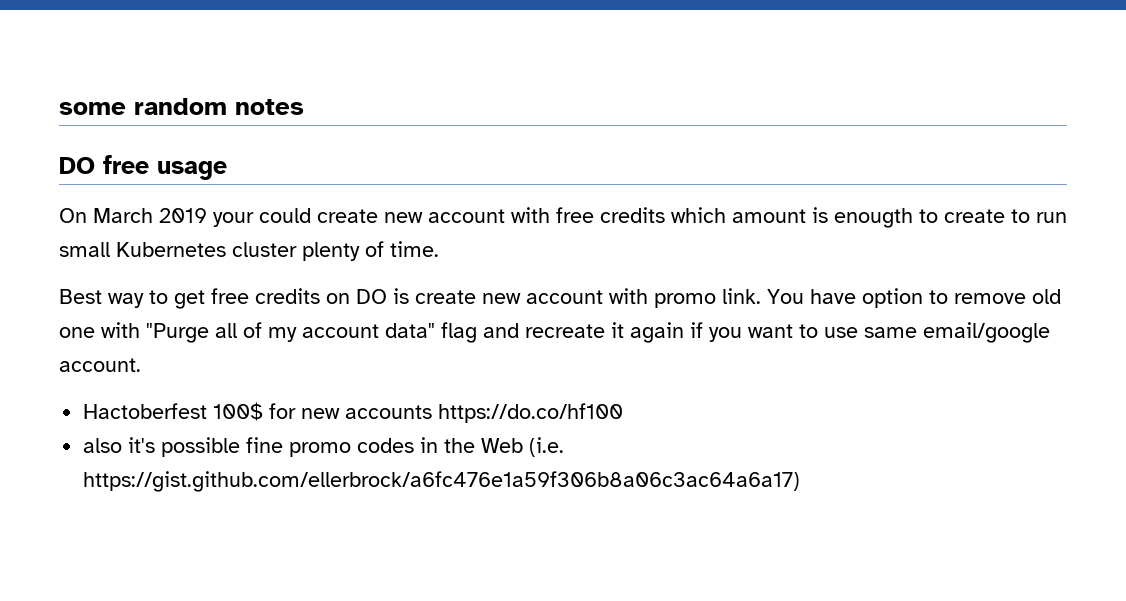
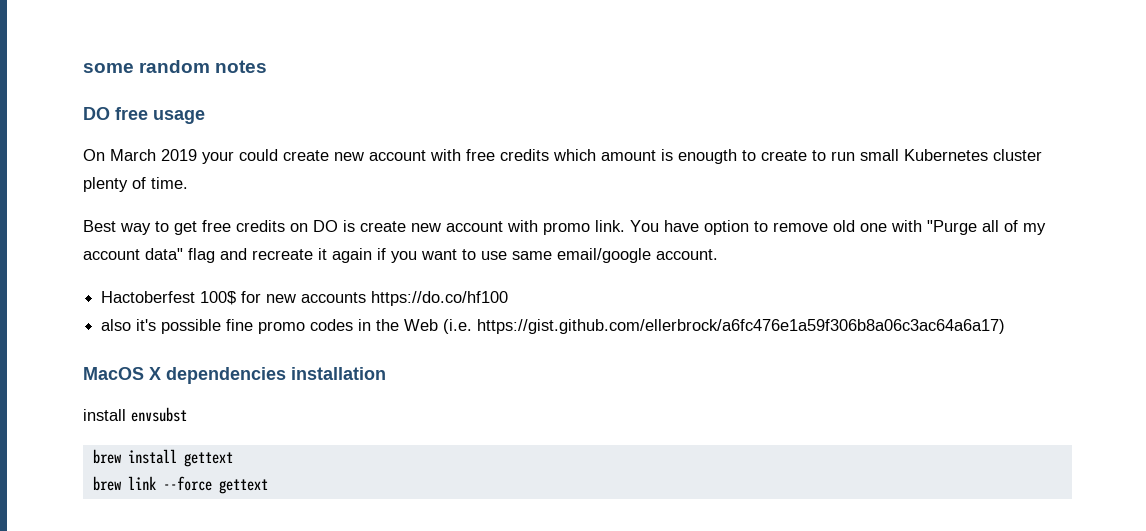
+ MacOS X dependencies installation
+ install envsubst
+ brew install gettext
+ brew link --force gettext

